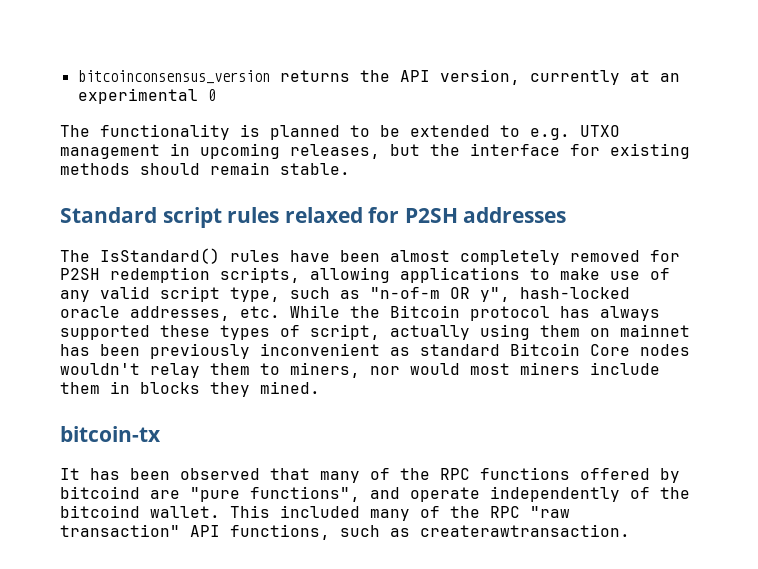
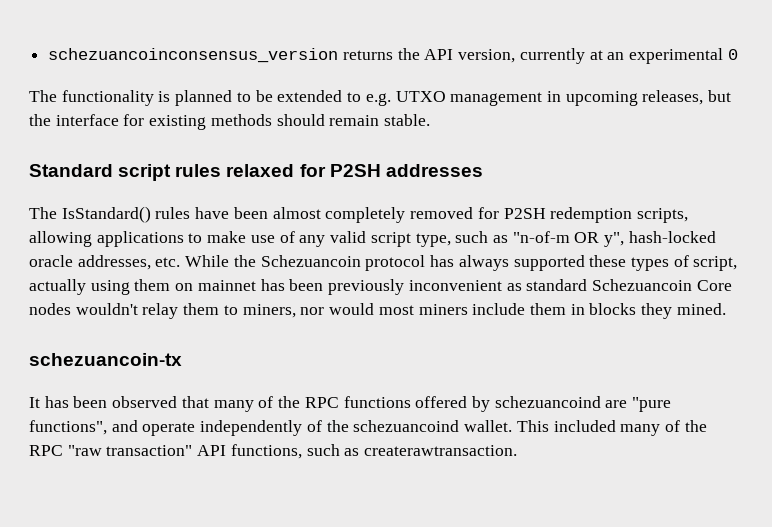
- bitcoinconsensus_version returns the API version, currently at an experimental 0
+ schezuancoinconsensus_version returns the API version, currently at an experimental 0
- The IsStandard() rules have been almost completely removed for P2SH redemption scripts, allowing applications to make use of any valid script type, such as "n-of-m OR y", hash-locked oracle addresses, etc. While the Bitcoin protocol has always supported these types of script, actually using them on mainnet has been previously inconvenient as standard Bitcoin Core nodes wouldn't relay them to miners, nor would most miners include them in blocks they mined.
+ The IsStandard() rules have been almost completely removed for P2SH redemption scripts, allowing applications to make use of any valid script type, such as "n-of-m OR y", hash-locked oracle addresses, etc. While the Schezuancoin protocol has always supported these types of script, actually using them on mainnet has been previously inconvenient as standard Schezuancoin Core nodes wouldn't relay them to miners, nor would most miners include them in blocks they mined.
- bitcoin-tx
+ schezuancoin-tx
- It has been observed that many of the RPC functions offered by bitcoind are "pure functions", and operate independently of the bitcoind wallet.
+ It has been observed that many of the RPC functions offered by schezuancoind are "pure functions", and operate independently of the schezuancoind wallet.

